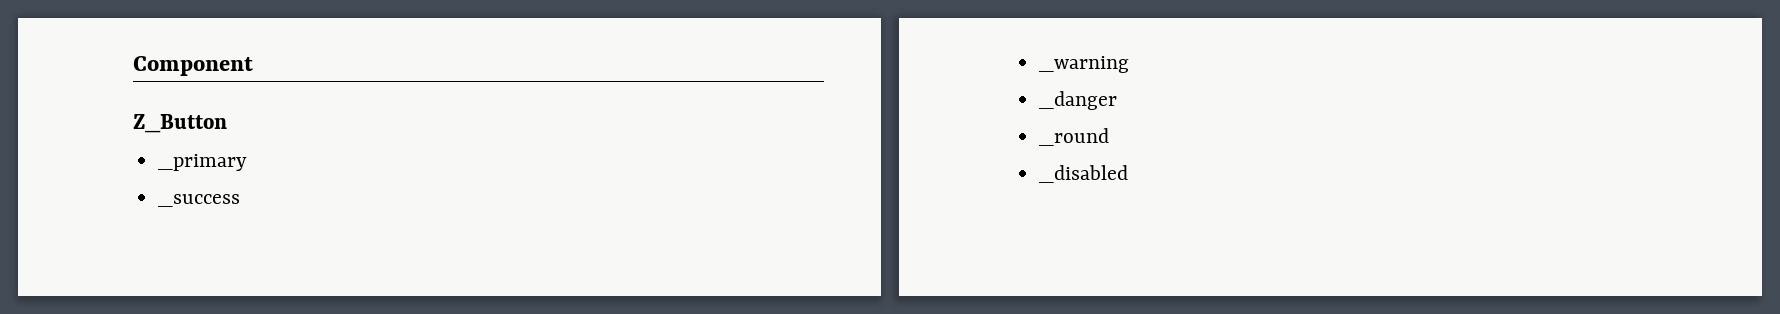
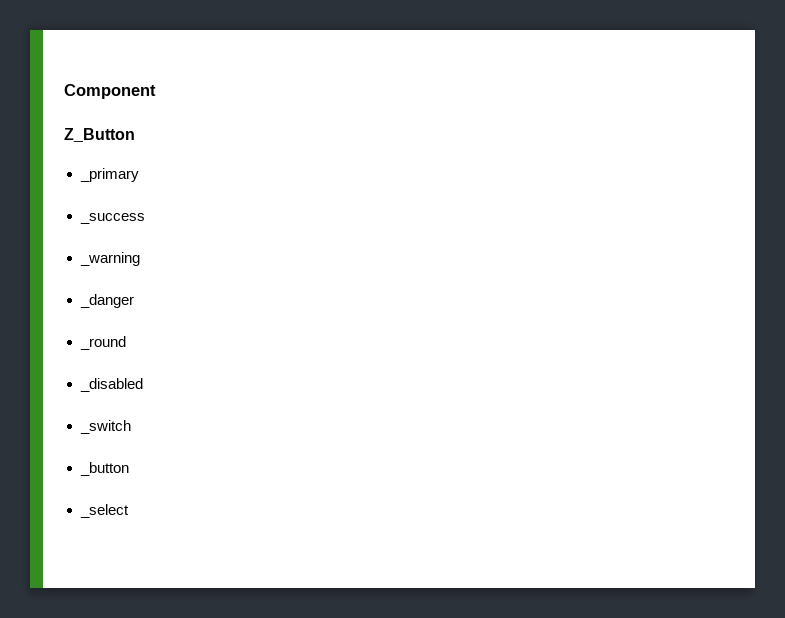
+ _switch
+ _button
+ _select

